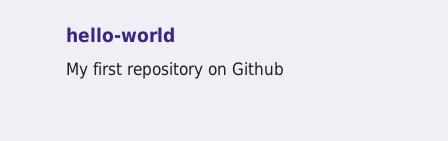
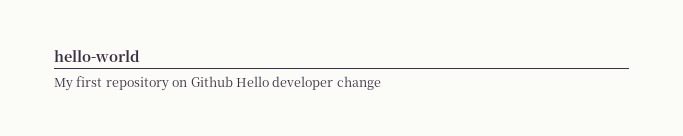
- My first repository on Github
+ My first repository on Github Hello developer change

